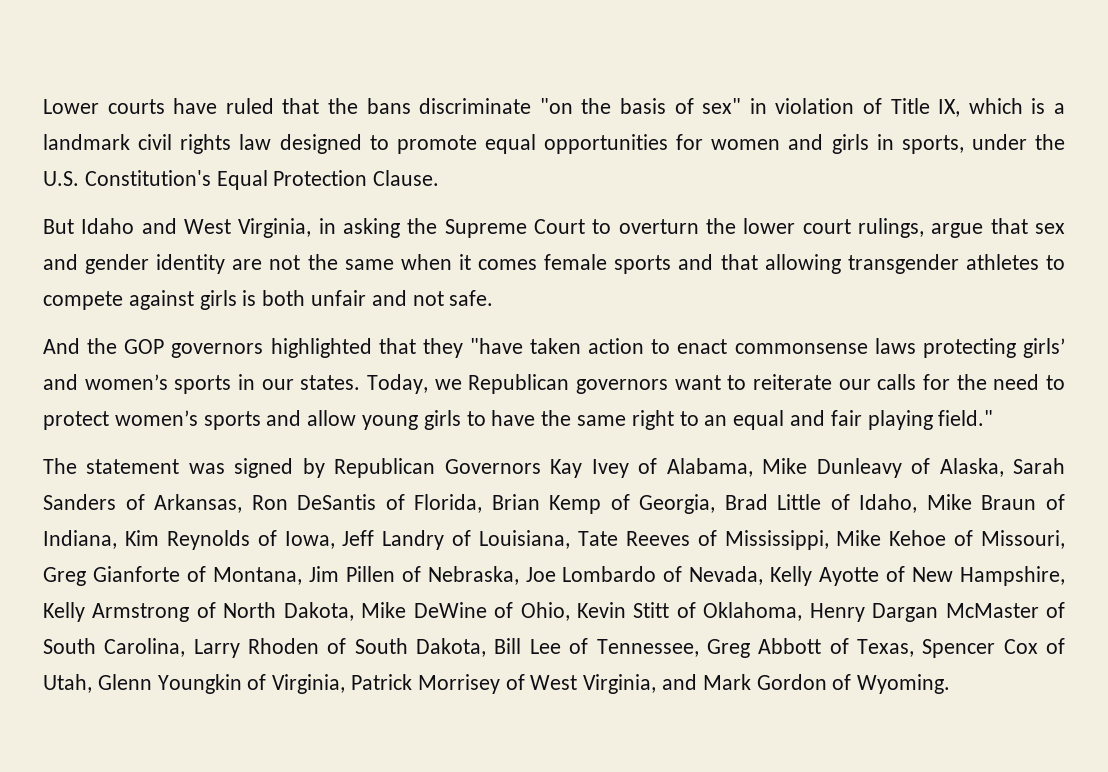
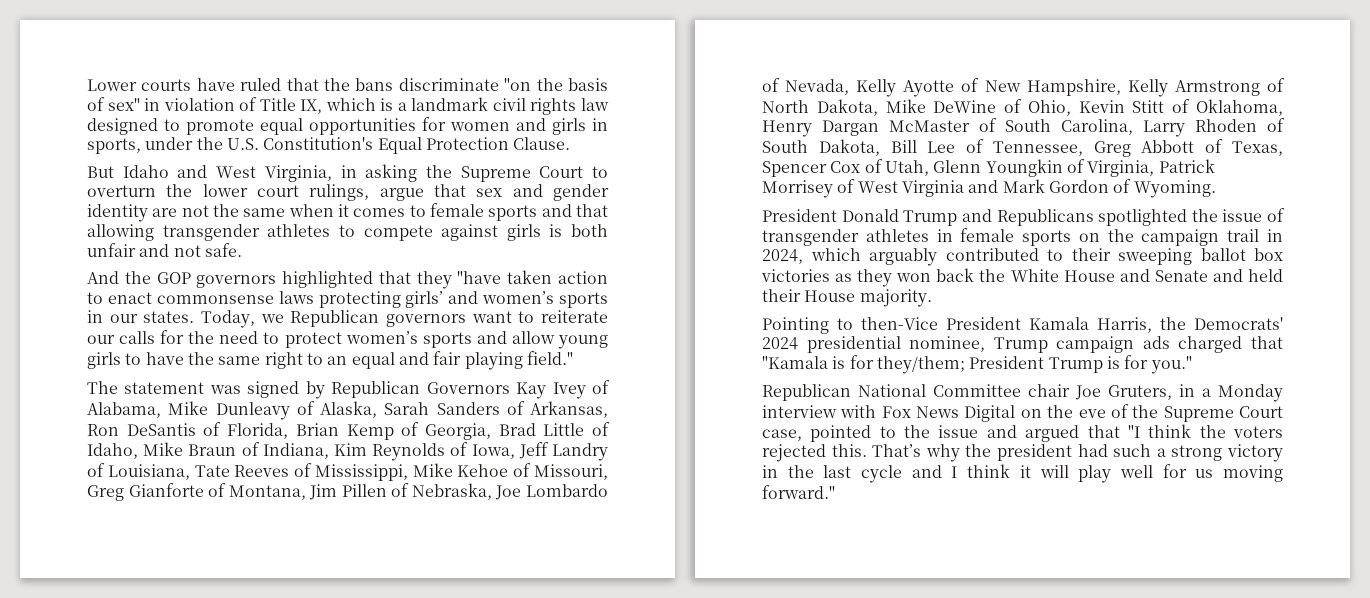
- But Idaho and West Virginia, in asking the Supreme Court to overturn the lower court rulings, argue that sex and gender identity are not the same when it comes female sports and that allowing transgender athletes to compete against girls is both unfair and not safe.
+ But Idaho and West Virginia, in asking the Supreme Court to overturn the lower court rulings, argue that sex and gender identity are not the same when it comes to female sports and that allowing transgender athletes to compete against girls is both unfair and not safe.
- The statement was signed by Republican Governors Kay Ivey of Alabama, Mike Dunleavy of Alaska, Sarah Sanders of Arkansas, Ron DeSantis of Florida, Brian Kemp of Georgia, Brad Little of Idaho, Mike Braun of Indiana, Kim Reynolds of Iowa, Jeff Landry of Louisiana, Tate Reeves of Mississippi, Mike Kehoe of Missouri, Greg Gianforte of Montana, Jim Pillen of Nebraska, Joe Lombardo of Nevada, Kelly Ayotte of New Hampshire, Kelly Armstrong of North Dakota, Mike DeWine of Ohio, Kevin Stitt of Oklahoma, Henry Dargan McMaster of South Carolina, Larry Rhoden of South Dakota, Bill Lee of Tennessee, Greg Abbott of Texas, Spencer Cox of Utah, Glenn Youngkin of Virginia, Patrick Morrisey of West Virginia, and Mark Gordon of Wyoming.
+ The statement was signed by Republican Governors Kay Ivey of Alabama, Mike Dunleavy of Alaska, Sarah Sanders of Arkansas, Ron DeSantis of Florida, Brian Kemp of Georgia, Brad Little of Idaho, Mike Braun of Indiana, Kim Reynolds of Iowa, Jeff Landry of Louisiana, Tate Reeves of Mississippi, Mike Kehoe of Missouri, Greg Gianforte of Montana, Jim Pillen of Nebraska, Joe Lombardo of Nevada, Kelly Ayotte of New Hampshire, Kelly Armstrong of North Dakota, Mike DeWine of Ohio, Kevin Stitt of Oklahoma, Henry Dargan McMaster of South Carolina, Larry Rhoden of South Dakota, Bill Lee of Tennessee, Greg Abbott of Texas, Spencer Cox of Utah, Glenn Youngkin of Virginia, Patrick Morrisey of West Virginia and Mark Gordon of Wyoming.
+ President Donald Trump and Republicans spotlighted the issue of transgender athletes in female sports on the campaign trail in 2024, which arguably contributed to their sweeping ballot box victories as they won back the White House and Senate and held their House majority.
+ Pointing to then-Vice President Kamala Harris, the Democrats' 2024 presidential nominee, Trump campaign ads charged that "Kamala is for they/them; President Trump is for you."
+ Republican National Committee chair Joe Gruters, in a Monday interview with Fox News Digital on the eve of the Supreme Court case, pointed to the issue and argued that "I think the voters rejected this. That’s why the president had such a strong victory in the last cycle and I think it will play well for us moving forward."

